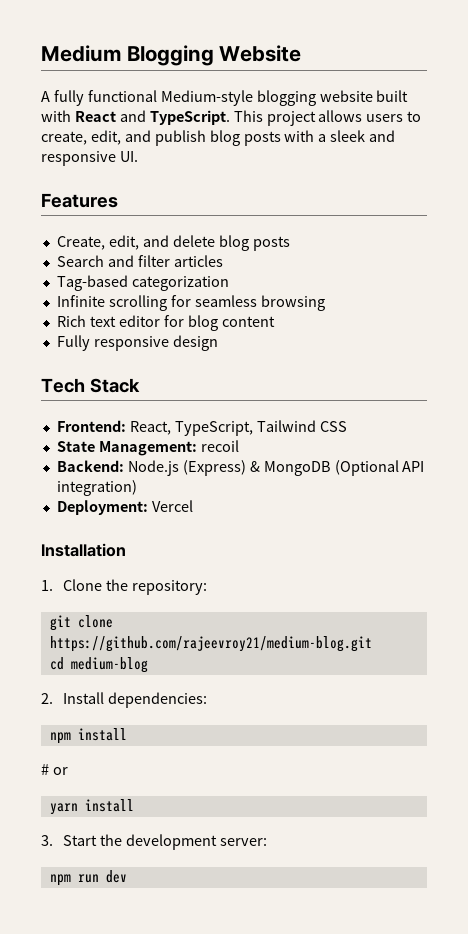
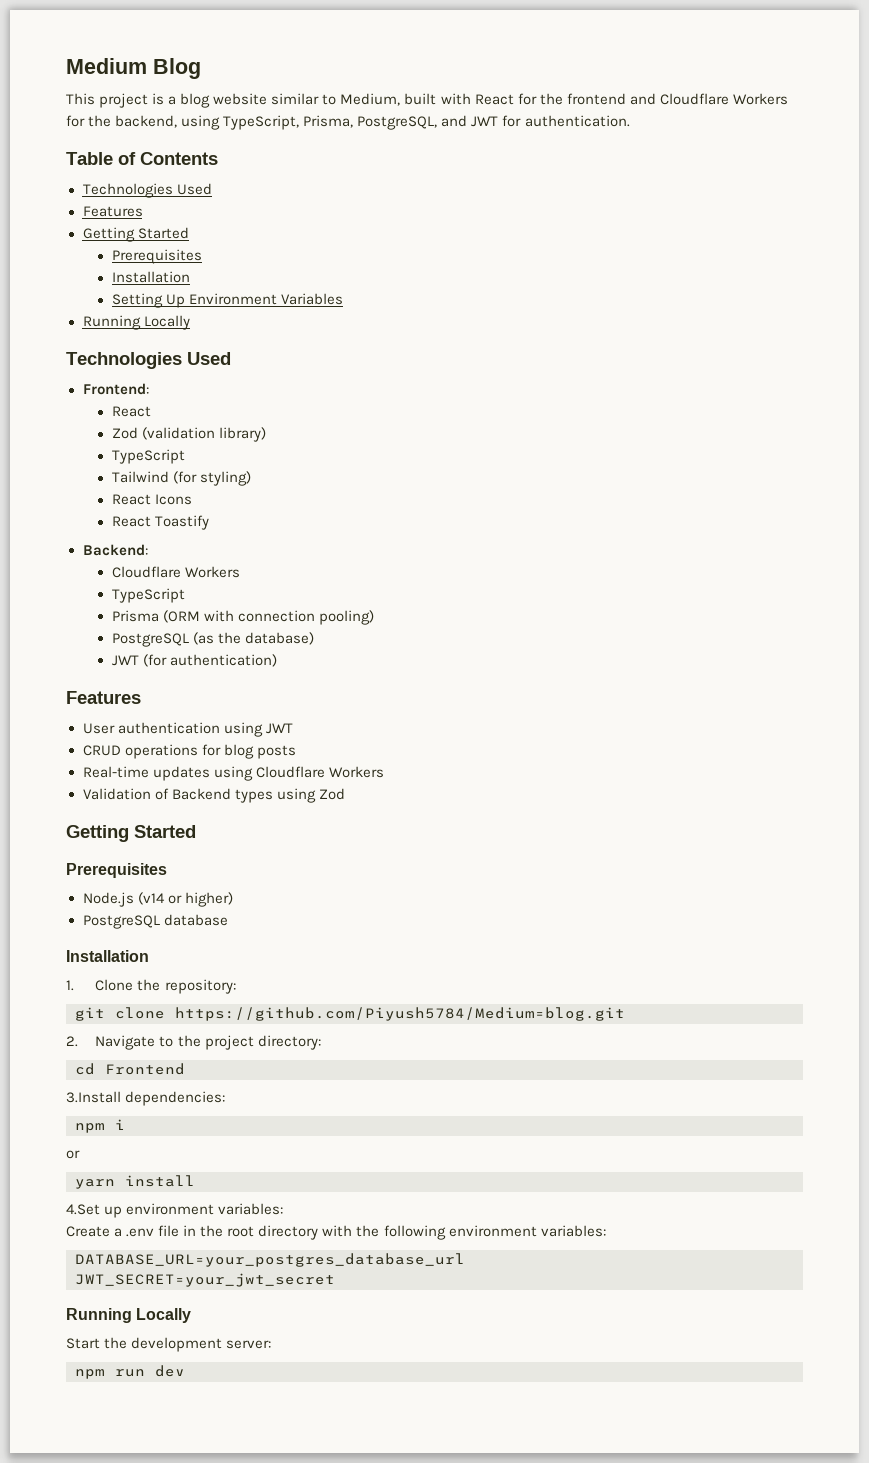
- Medium Blogging Website
- A fully functional Medium-style blogging website built with React and TypeScript. This project allows users to create, edit, and publish blog posts with a sleek and responsive UI.
+ Medium Blog
+ This project is a blog website similar to Medium, built with React for the frontend and Cloudflare Workers for the backend, using TypeScript, Prisma, PostgreSQL, and JWT for authentication.
+ Table of Contents
+ Technologies Used
  Features
- Create, edit, and delete blog posts
- Search and filter articles
- Tag-based categorization
- Infinite scrolling for seamless browsing
- Rich text editor for blog content
- Fully responsive design
- Tech Stack
- Frontend: React, TypeScript, Tailwind CSS
- State Management: recoil
- Backend: Node.js (Express) & MongoDB (Optional API integration)
- Deployment: Vercel
+ Getting Started
+ Prerequisites
+ Installation
+ Setting Up Environment Variables
+ Running Locally
+ Technologies Used
+ Frontend:
+ React
+ Zod (validation library)
+ TypeScript
+ Tailwind (for styling)
+ React Icons
+ React Toastify
+ Backend:
+ Cloudflare Workers
+ TypeScript
+ Prisma (ORM with connection pooling)
+ PostgreSQL (as the database)
+ JWT (for authentication)
+ Features
+ User authentication using JWT
+ CRUD operations for blog posts
+ Real-time updates using Cloudflare Workers
+ Validation of Backend types using Zod
+ Getting Started
+ Prerequisites
+ Node.js (v14 or higher)
+ PostgreSQL database
- git clone https://github.com/rajeevroy21/medium-blog.git
- cd medium-blog
- 2. Install dependencies:
+ git clone https://github.com/Piyush5784/Medium=blog.git
+ 2. Navigate to the project directory:
+ cd Frontend
+ 3.Install dependencies:
- npm install
- # or
+ npm i
+ or
- 3. Start the development server:
+ 4.Set up environment variables:
+ Create a .env file in the root directory with the following environment variables:
+ DATABASE_URL=your_postgres_database_url
+ JWT_SECRET=your_jwt_secret
+ Running Locally
+ Start the development server:

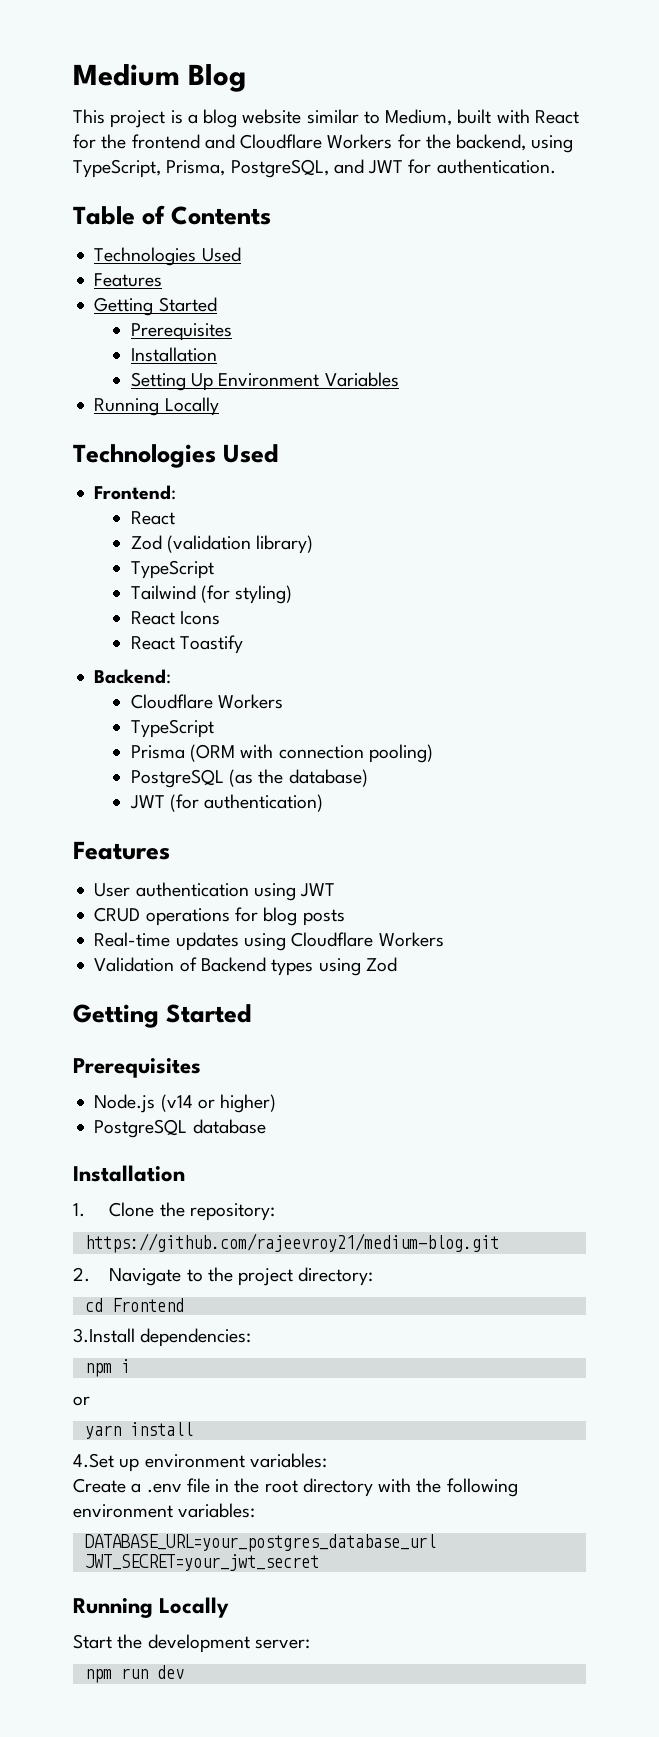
- git clone https://github.com/Piyush5784/Medium=blog.git
+ https://github.com/rajeevroy21/medium-blog.git

